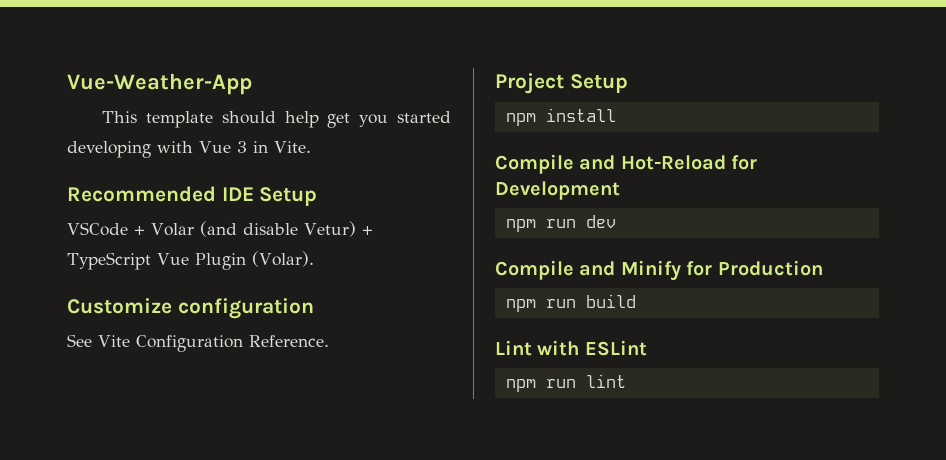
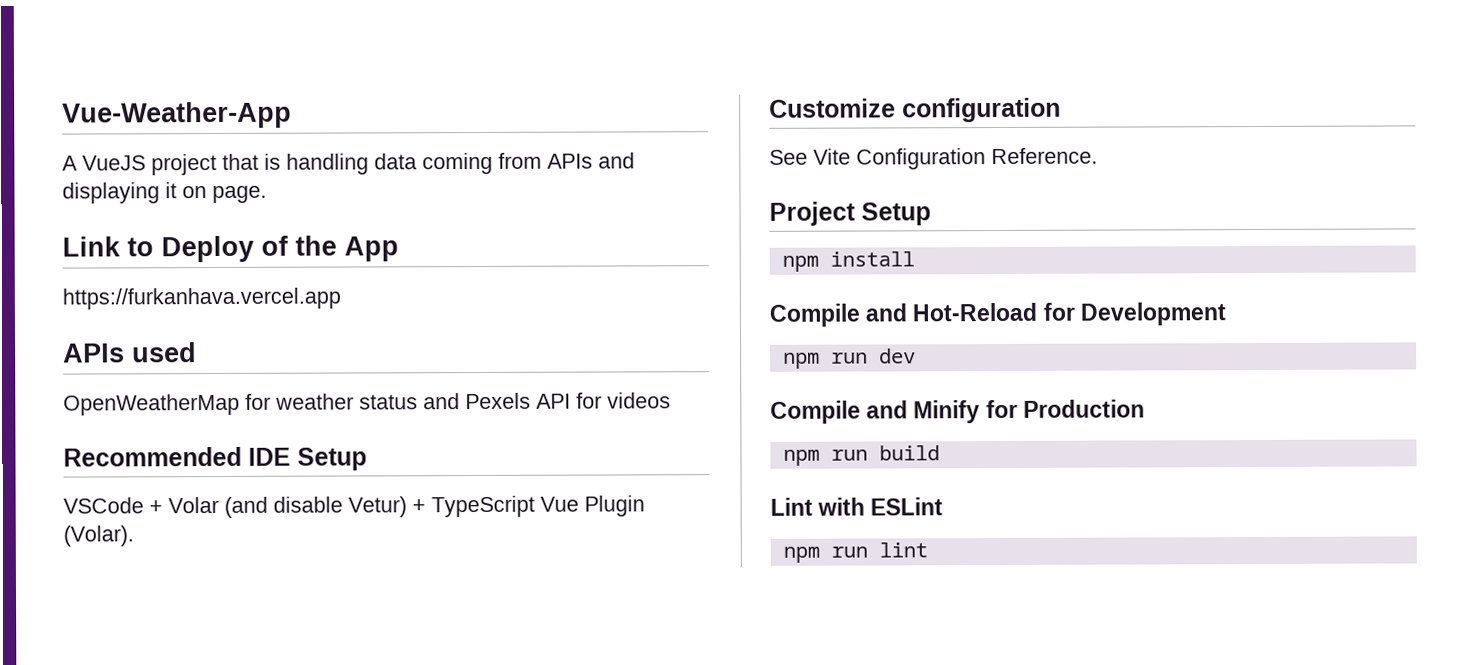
- This template should help get you started developing with Vue 3 in Vite.
+ A VueJS project that is handling data coming from APIs and displaying it on page.
+ Link to Deploy of the App
+ https://furkanhava.vercel.app
+ APIs used
+ OpenWeatherMap for weather status and Pexels API for videos

